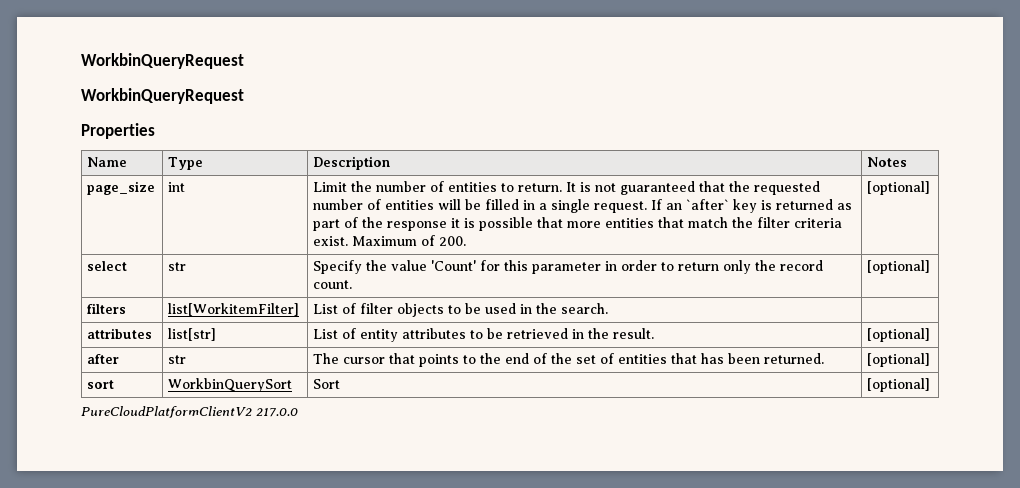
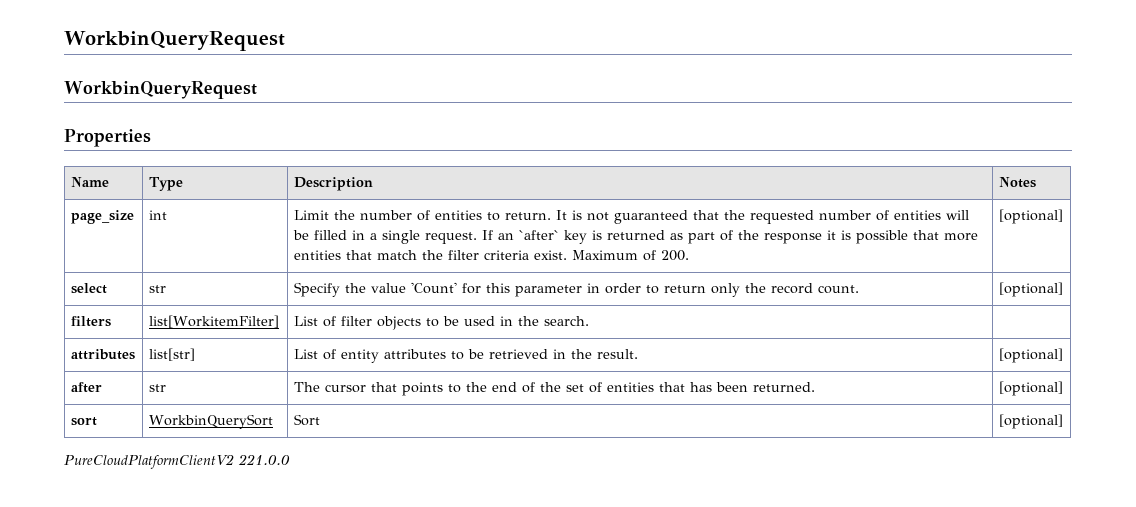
- PureCloudPlatformClientV2 217.0.0
+ PureCloudPlatformClientV2 221.0.0

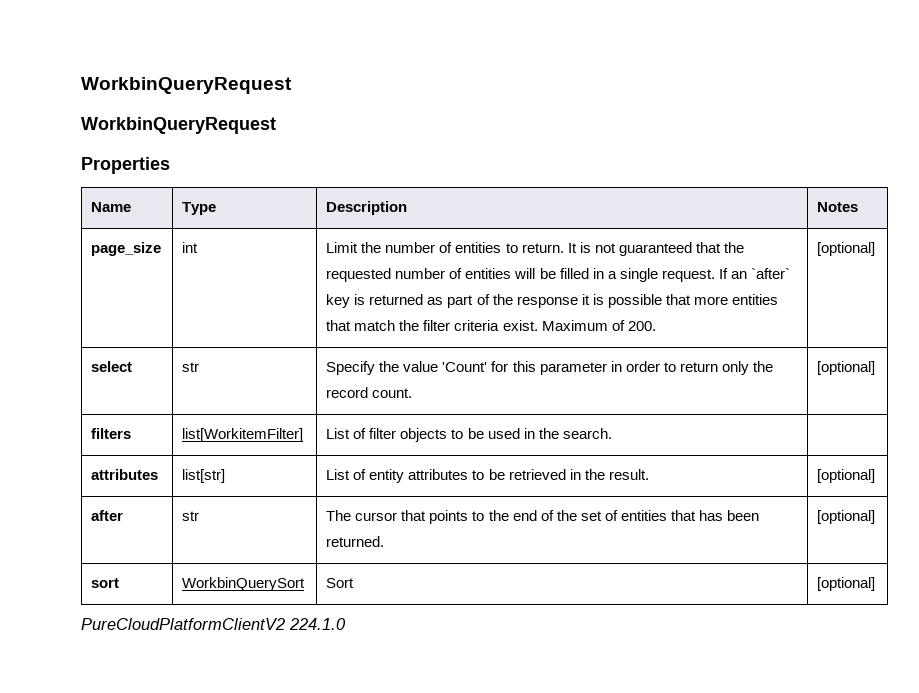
- PureCloudPlatformClientV2 221.0.0
+ PureCloudPlatformClientV2 224.1.0

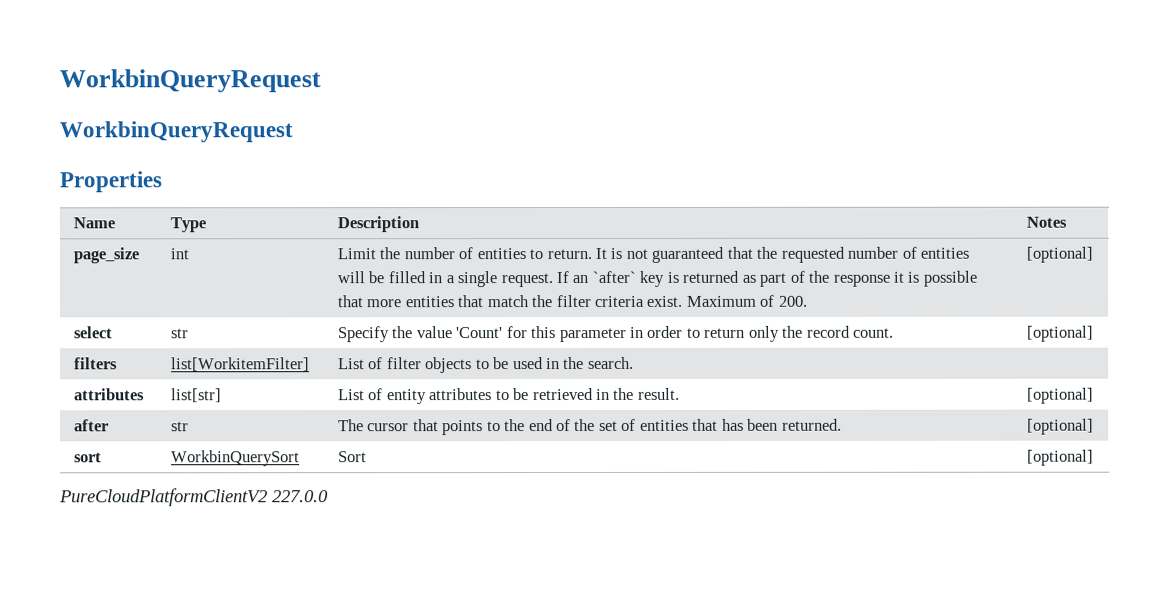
- PureCloudPlatformClientV2 224.1.0
+ PureCloudPlatformClientV2 227.0.0

